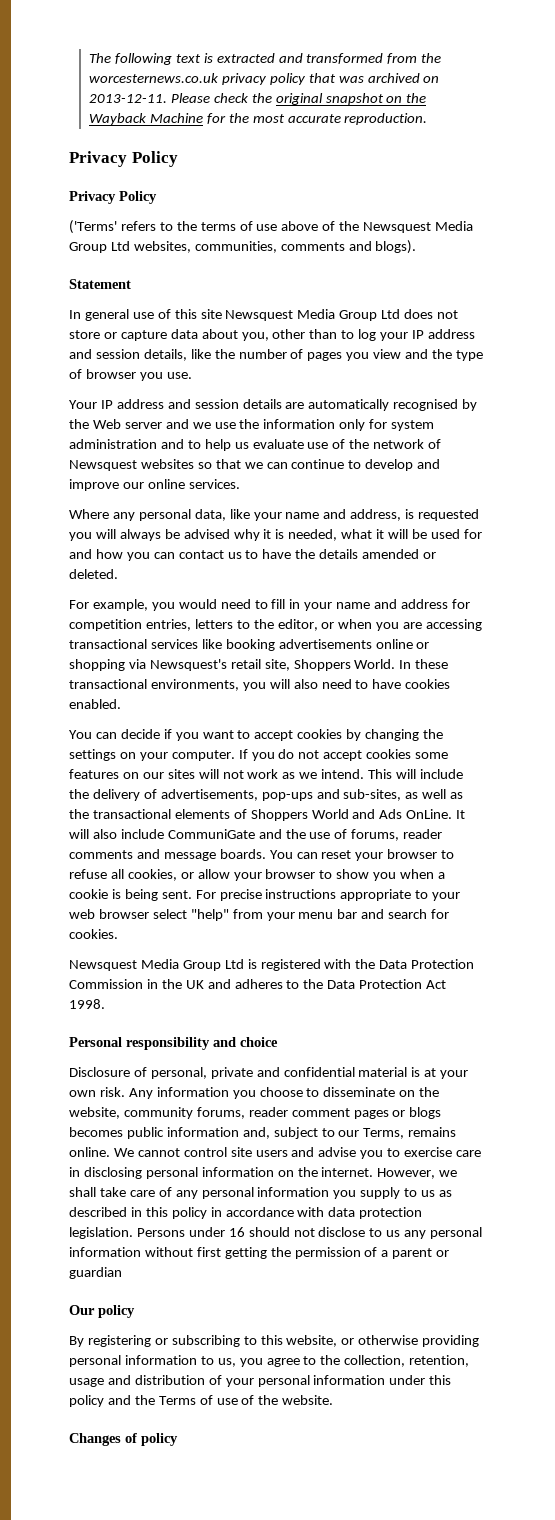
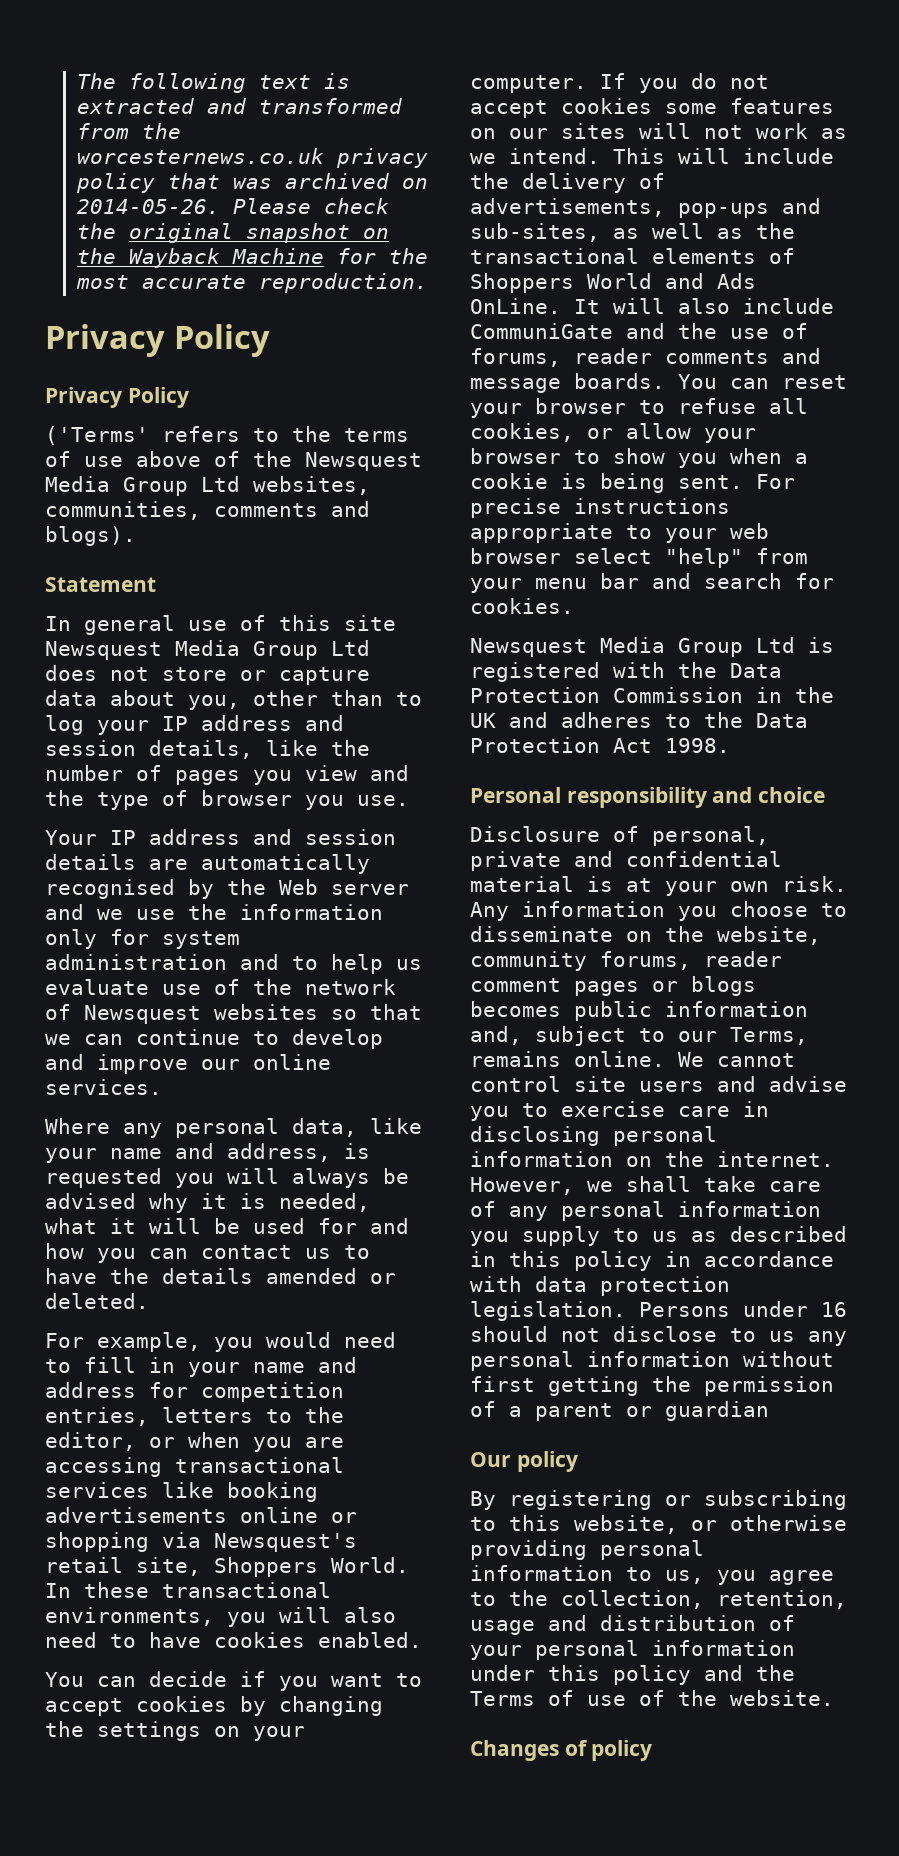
- The following text is extracted and transformed from the worcesternews.co.uk privacy policy that was archived on 2013-12-11.
+ The following text is extracted and transformed from the worcesternews.co.uk privacy policy that was archived on 2014-05-26.

